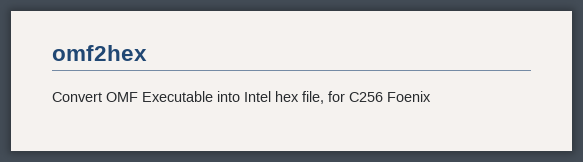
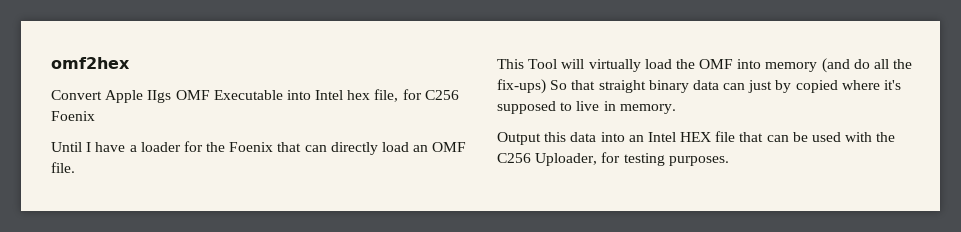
- Convert OMF Executable into Intel hex file, for C256 Foenix
+ Convert Apple IIgs OMF Executable into Intel hex file, for C256 Foenix
+ Until I have a loader for the Foenix that can directly load an OMF file.
+ This Tool will virtually load the OMF into memory (and do all the fix-ups) So that straight binary data can just by copied where it's supposed to live in memory.
+ Output this data into an Intel HEX file that can be used with the C256 Uploader, for testing purposes.

